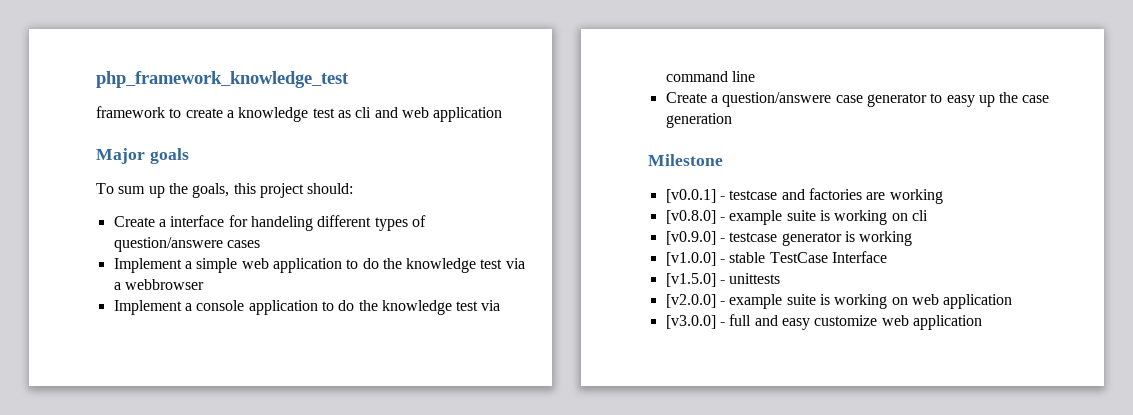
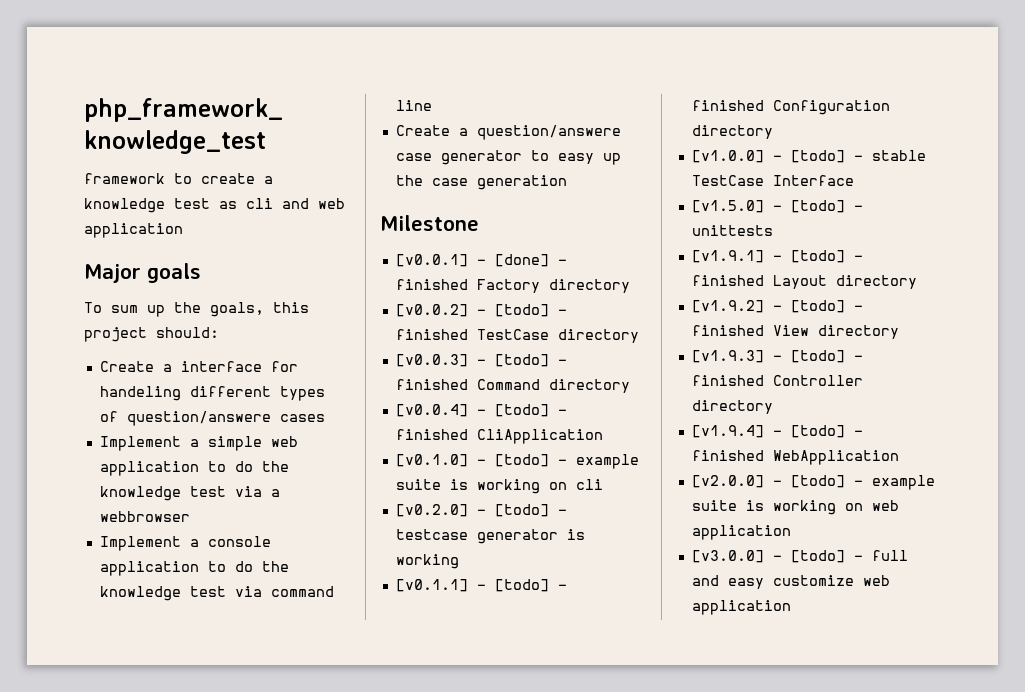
- [v0.0.1] - testcase and factories are working
- [v0.8.0] - example suite is working on cli
+ [v0.0.1] - [done] - finished Factory directory
+ [v0.0.2] - [todo] - finished TestCase directory
+ [v0.0.3] - [todo] - finished Command directory
+ [v0.0.4] - [todo] - finished CliApplication
+ [v0.1.0] - [todo] - example suite is working on cli
- [v0.9.0] - testcase generator is working
+ [v0.2.0] - [todo] - testcase generator is working
+ [v0.1.1] - [todo] - finished Configuration directory
- [v1.0.0] - stable TestCase Interface
+ [v1.0.0] - [todo] - stable TestCase Interface
- [v1.5.0] - unittests
+ [v1.5.0] - [todo] - unittests
+ [v1.9.1] - [todo] - finished Layout directory
+ [v1.9.2] - [todo] - finished View directory
+ [v1.9.3] - [todo] - finished Controller directory
+ [v1.9.4] - [todo] - finished WebApplication
- [v2.0.0] - example suite is working on web application
+ [v2.0.0] - [todo] - example suite is working on web application
- [v3.0.0] - full and easy customize web application
+ [v3.0.0] - [todo] - full and easy customize web application

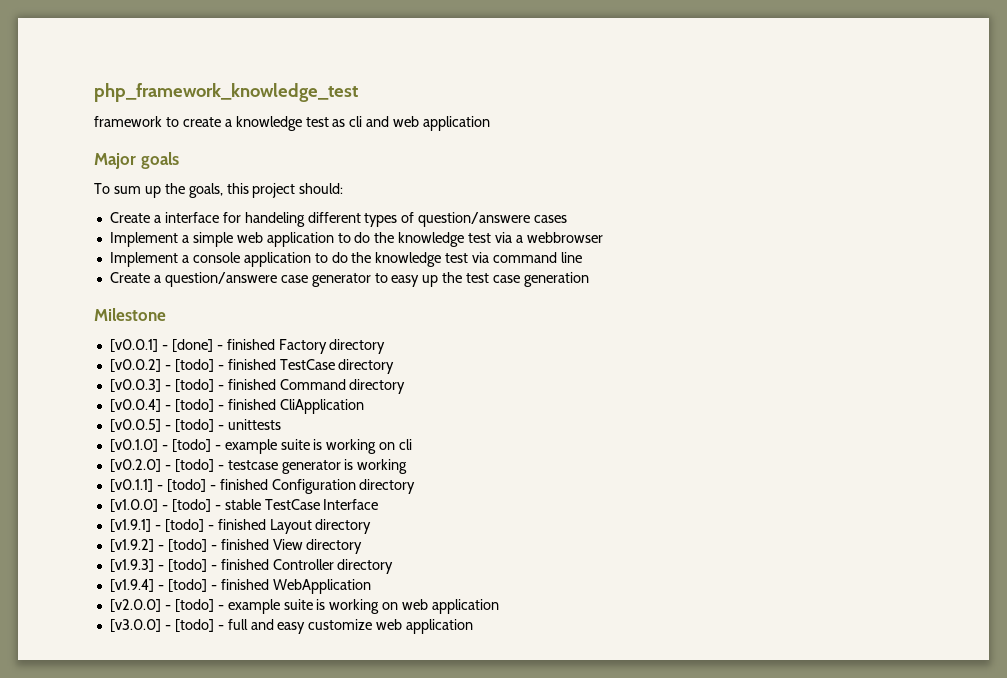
- Create a question/answere case generator to easy up the case generation
+ Create a question/answere case generator to easy up the test case generation
+ [v0.0.5] - [todo] - unittests
- [v1.5.0] - [todo] - unittests

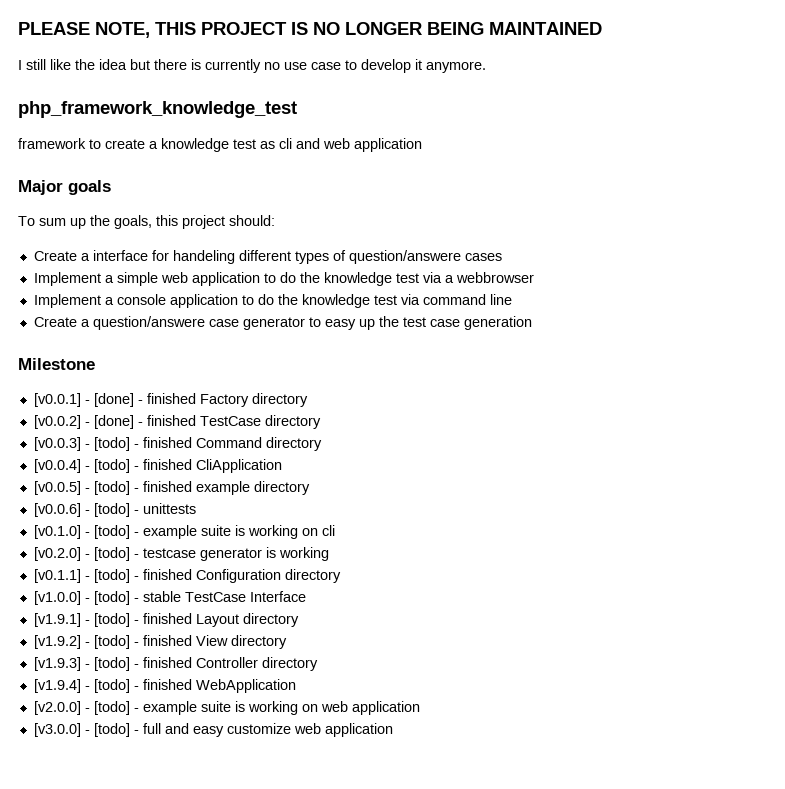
+ PLEASE NOTE, THIS PROJECT IS NO LONGER BEING MAINTAINED
+ I still like the idea but there is currently no use case to develop it anymore.
- [v0.0.2] - [todo] - finished TestCase directory
+ [v0.0.2] - [done] - finished TestCase directory
- [v0.0.5] - [todo] - unittests
+ [v0.0.5] - [todo] - finished example directory
+ [v0.0.6] - [todo] - unittests

